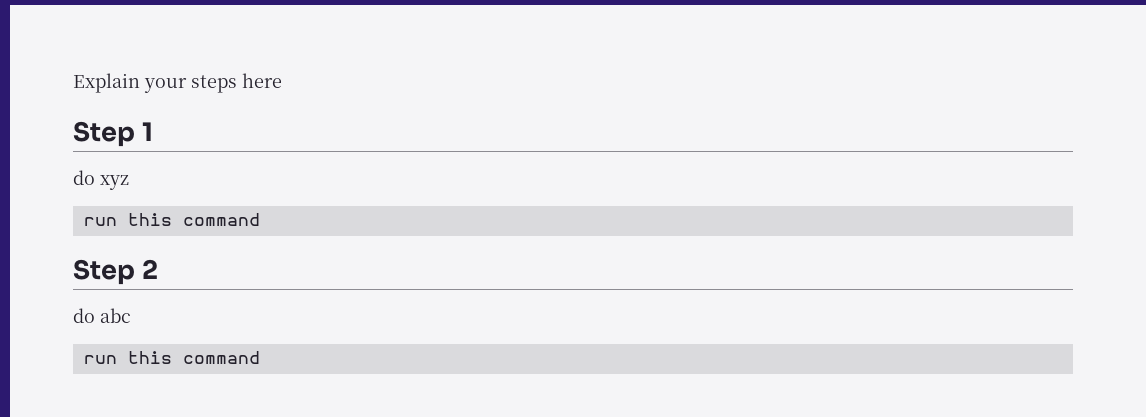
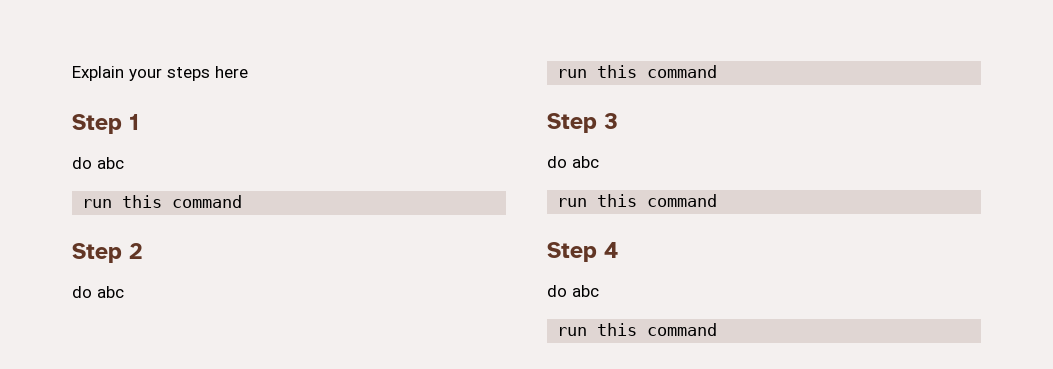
  Step 1
- do xyz
+ do abc
+ Step 3
+ do abc
+ run this command
+ Step 4
+ do abc
+ run this command

